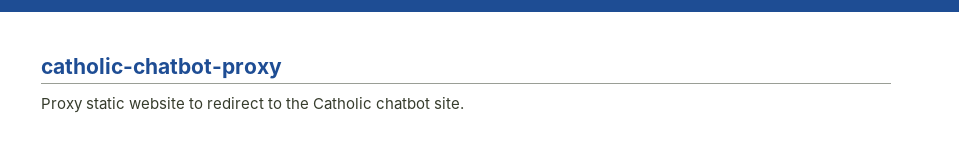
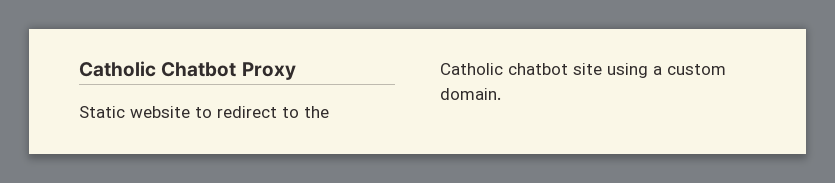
- catholic-chatbot-proxy
- Proxy static website to redirect to the Catholic chatbot site.
+ Catholic Chatbot Proxy
+ Static website to redirect to the Catholic chatbot site using a custom domain.

